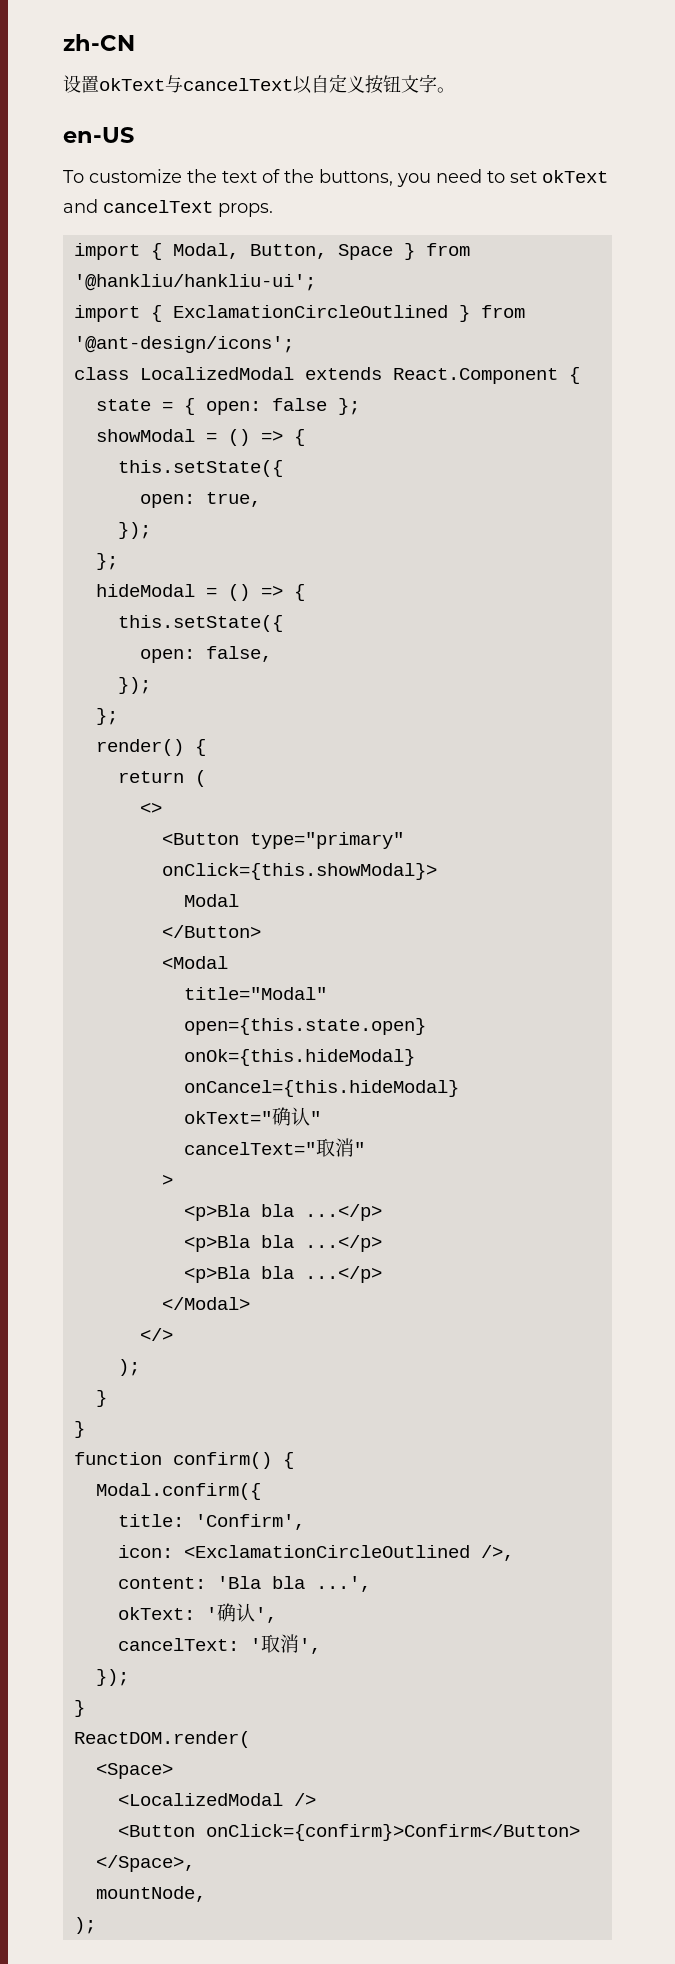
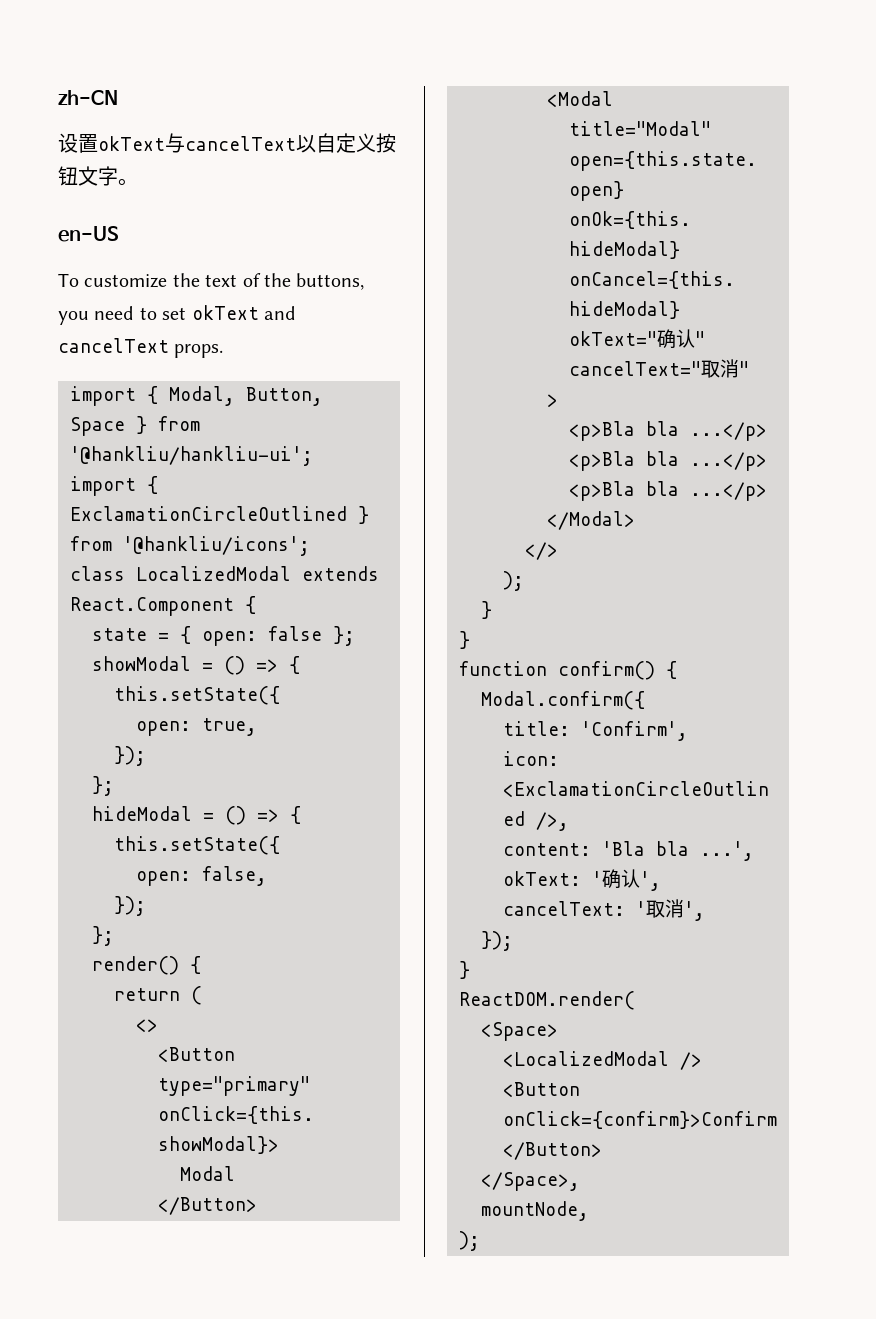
- import { ExclamationCircleOutlined } from '@ant-design/icons';
+ import { ExclamationCircleOutlined } from '@hankliu/icons';

